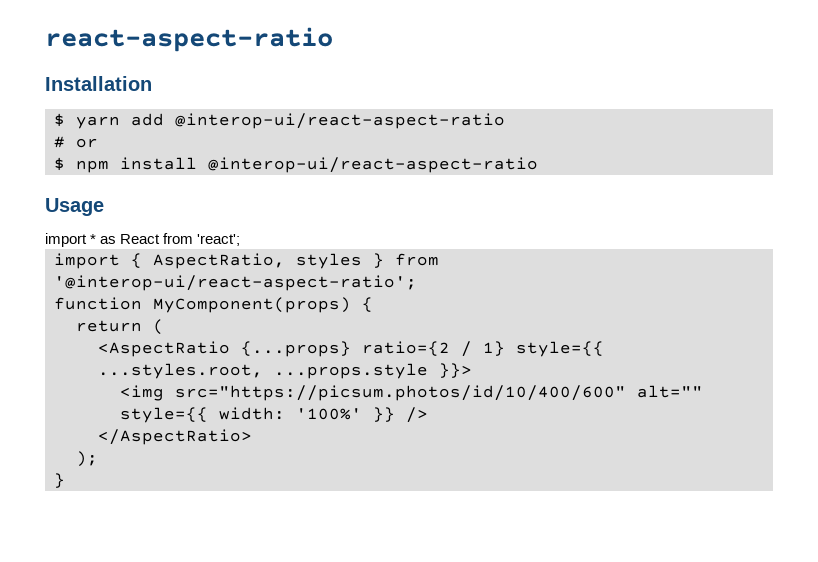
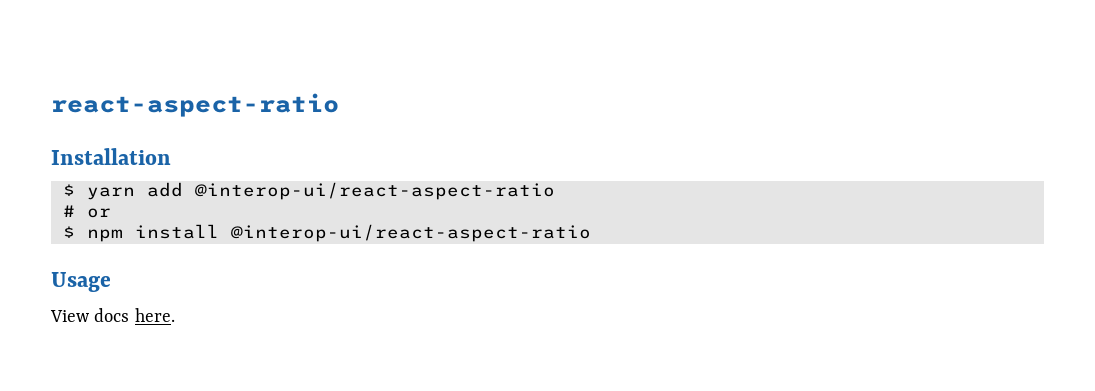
- import * as React from 'react';
- import { AspectRatio, styles } from '@interop-ui/react-aspect-ratio';
- function MyComponent(props) {
- return (
- <AspectRatio {...props} ratio={2 / 1} style={{ ...styles.root, ...props.style }}>
- <img src="https://picsum.photos/id/10/400/600" alt="" style={{ width: '100%' }} />
- </AspectRatio>
- );
- }
+ View docs here.

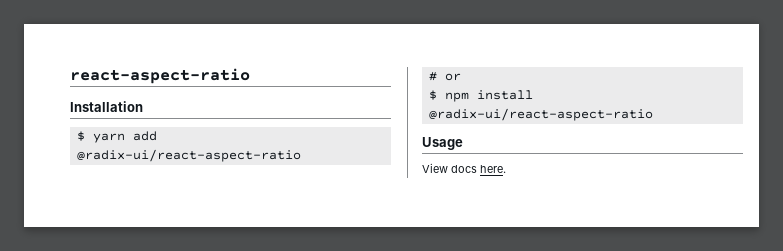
- $ yarn add @interop-ui/react-aspect-ratio
+ $ yarn add @radix-ui/react-aspect-ratio
- $ npm install @interop-ui/react-aspect-ratio
+ $ npm install @radix-ui/react-aspect-ratio

